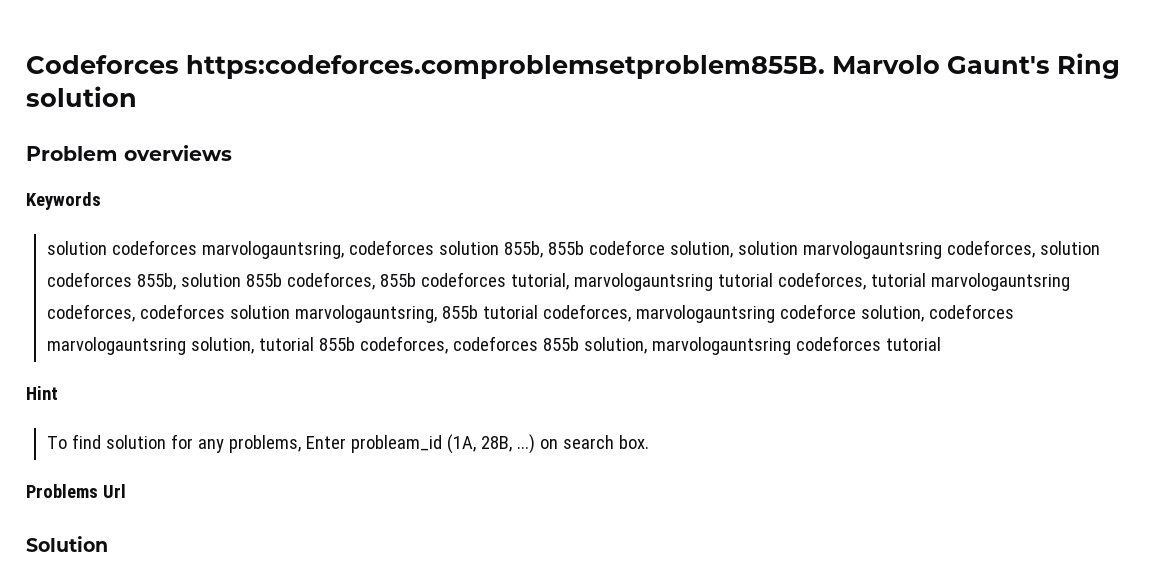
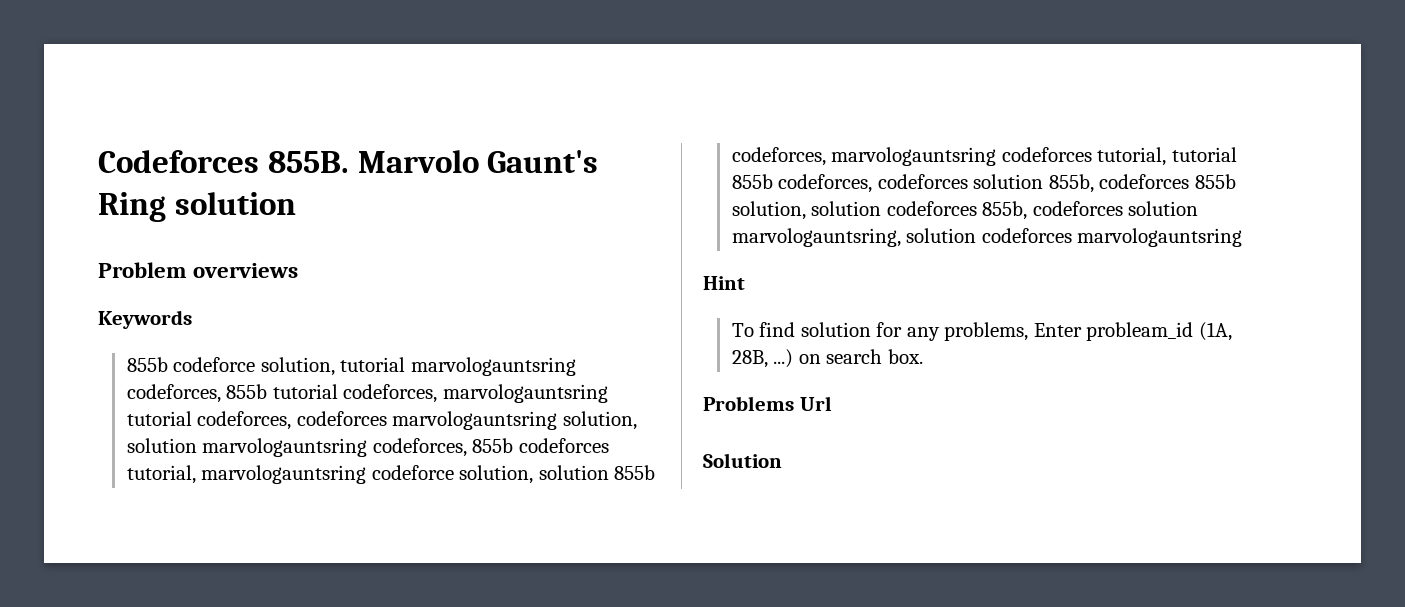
- Codeforces https:codeforces.comproblemsetproblem855B. Marvolo Gaunt's Ring solution
+ Codeforces 855B. Marvolo Gaunt's Ring solution
- solution codeforces marvologauntsring, codeforces solution 855b, 855b codeforce solution, solution marvologauntsring codeforces, solution codeforces 855b, solution 855b codeforces, 855b codeforces tutorial, marvologauntsring tutorial codeforces, tutorial marvologauntsring codeforces, codeforces solution marvologauntsring, 855b tutorial codeforces, marvologauntsring codeforce solution, codeforces marvologauntsring solution, tutorial 855b codeforces, codeforces 855b solution, marvologauntsring codeforces tutorial
+ 855b codeforce solution, tutorial marvologauntsring codeforces, 855b tutorial codeforces, marvologauntsring tutorial codeforces, codeforces marvologauntsring solution, solution marvologauntsring codeforces, 855b codeforces tutorial, marvologauntsring codeforce solution, solution 855b codeforces, marvologauntsring codeforces tutorial, tutorial 855b codeforces, codeforces solution 855b, codeforces 855b solution, solution codeforces 855b, codeforces solution marvologauntsring, solution codeforces marvologauntsring

